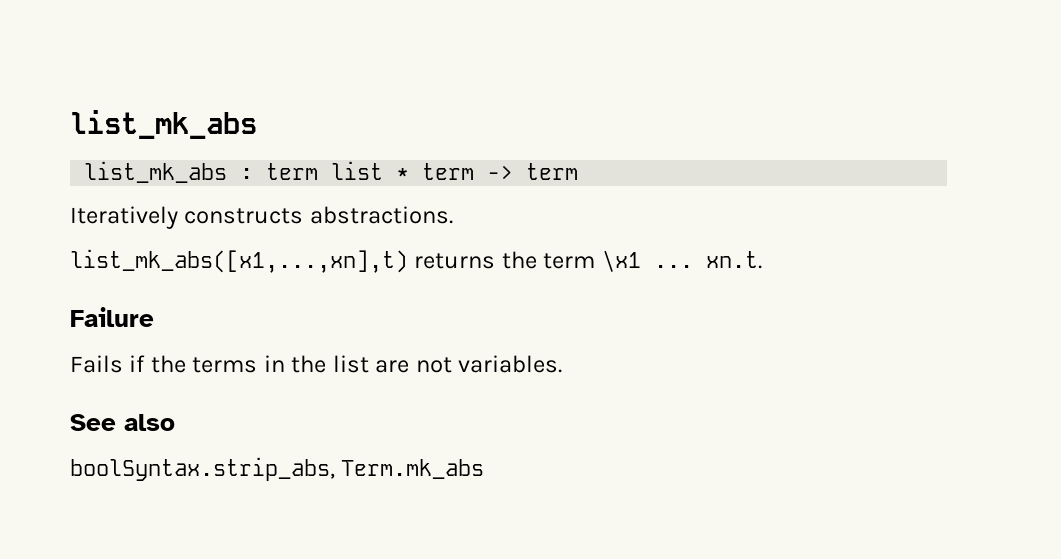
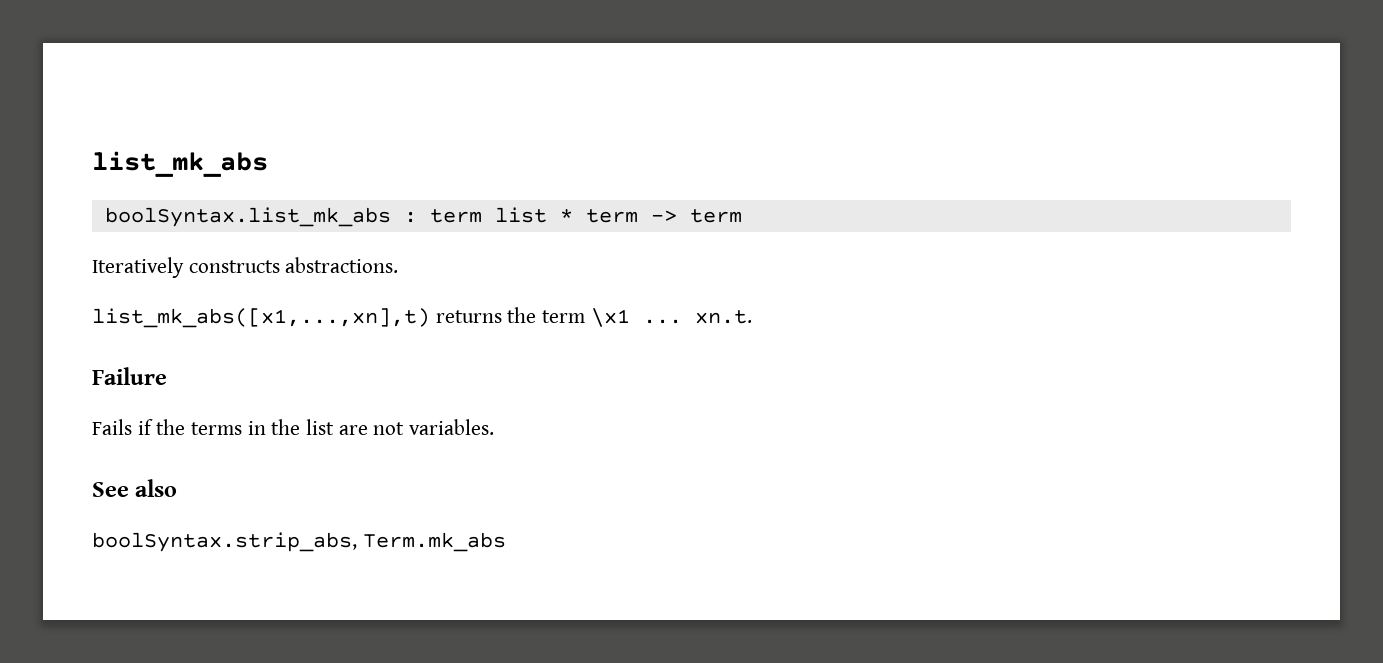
- list_mk_abs : term list * term -> term
+ boolSyntax.list_mk_abs : term list * term -> term

